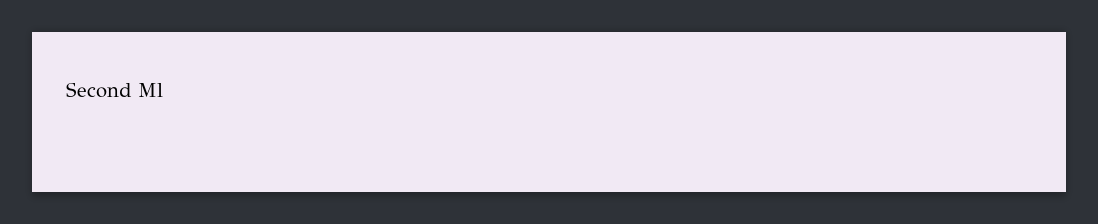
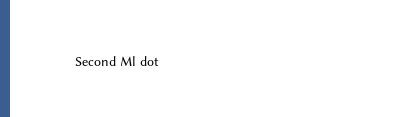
- Second Ml
+ Second Ml dot

